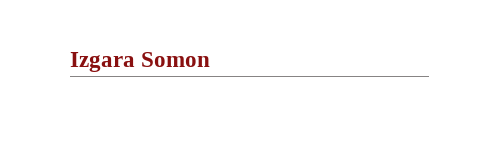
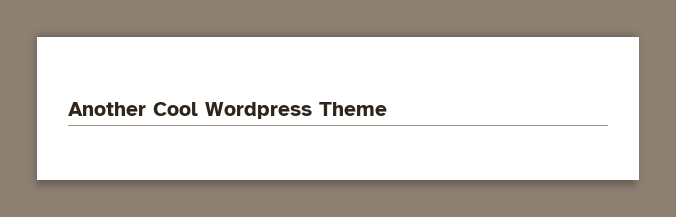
- Izgara Somon
+ Another Cool Wordpress Theme

